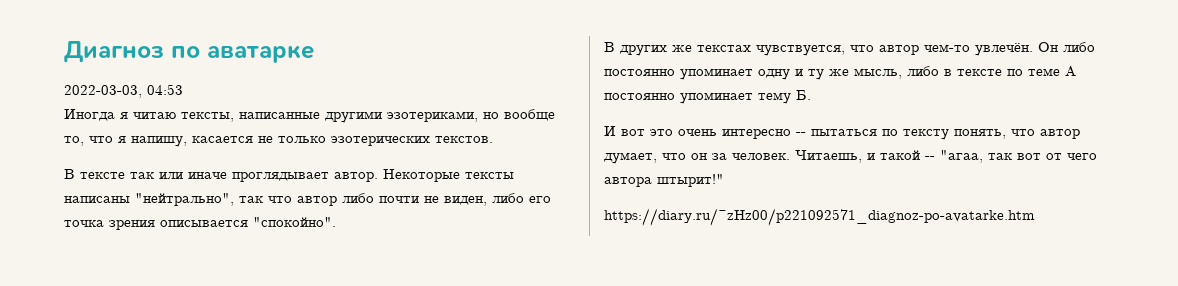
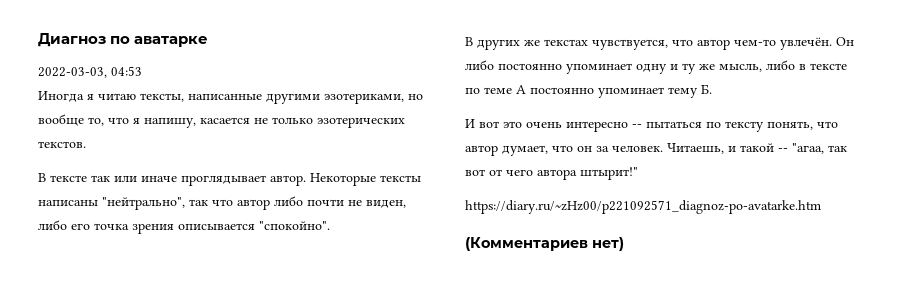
+ (Комментариев нет)

